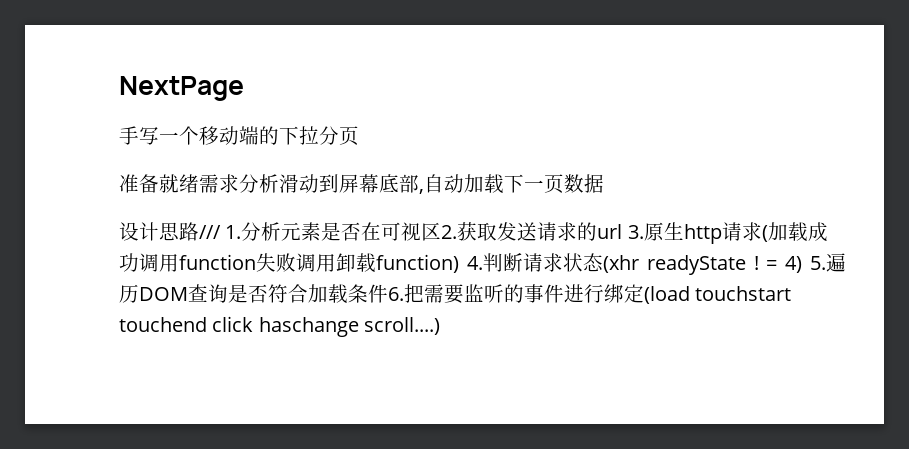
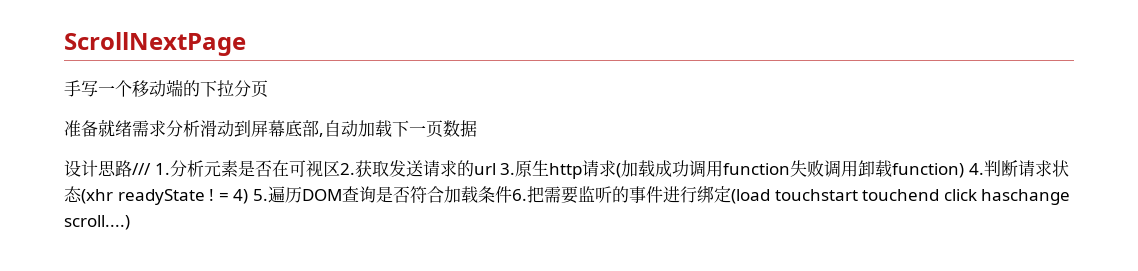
- NextPage
+ ScrollNextPage

